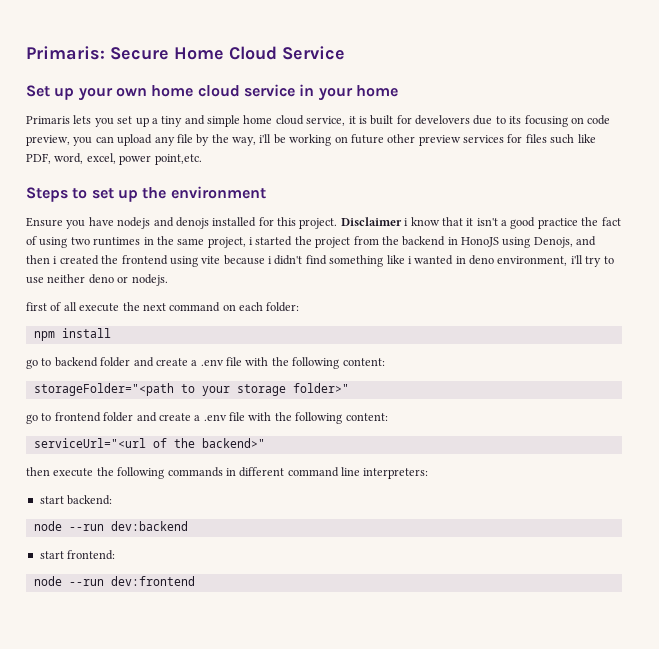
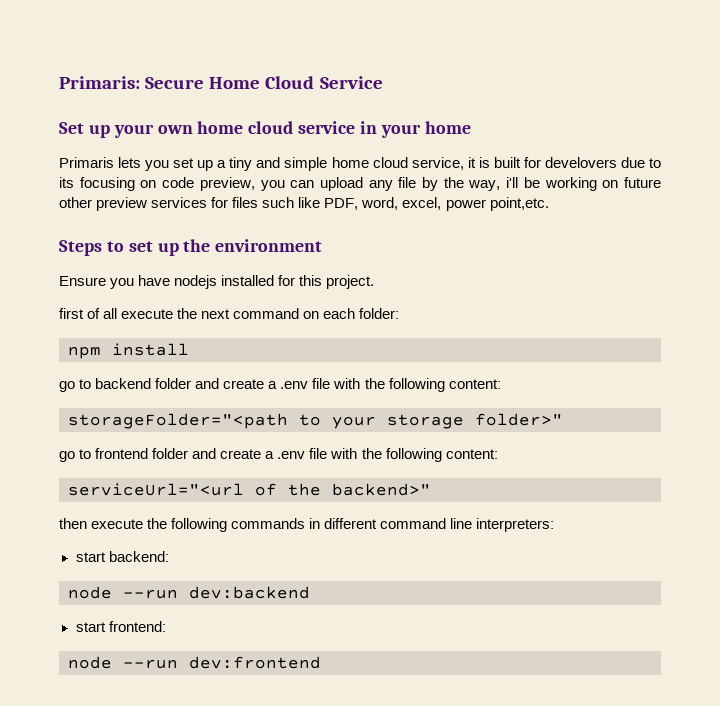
- Ensure you have nodejs and denojs installed for this project. Disclaimer i know that it isn't a good practice the fact of using two runtimes in the same project, i started the project from the backend in HonoJS using Denojs, and then i created the frontend using vite because i didn't find something like i wanted in deno environment, i'll try to use neither deno or nodejs.
+ Ensure you have nodejs installed for this project.

